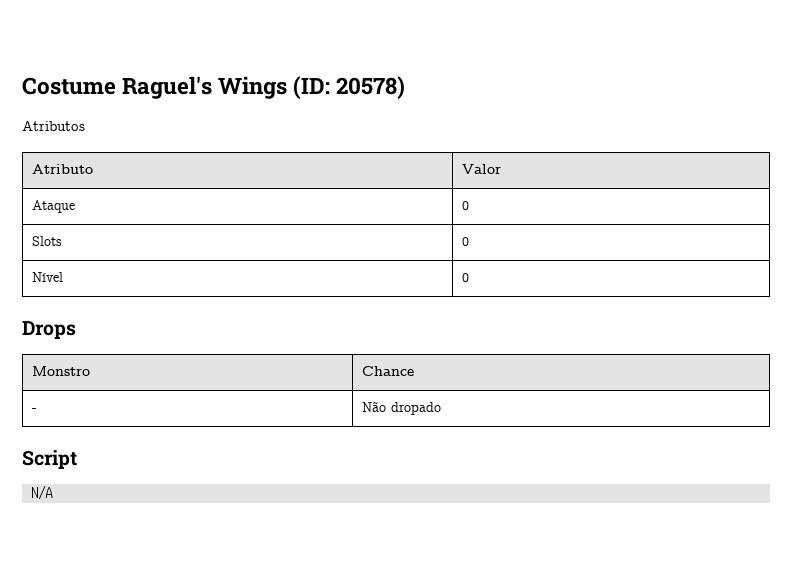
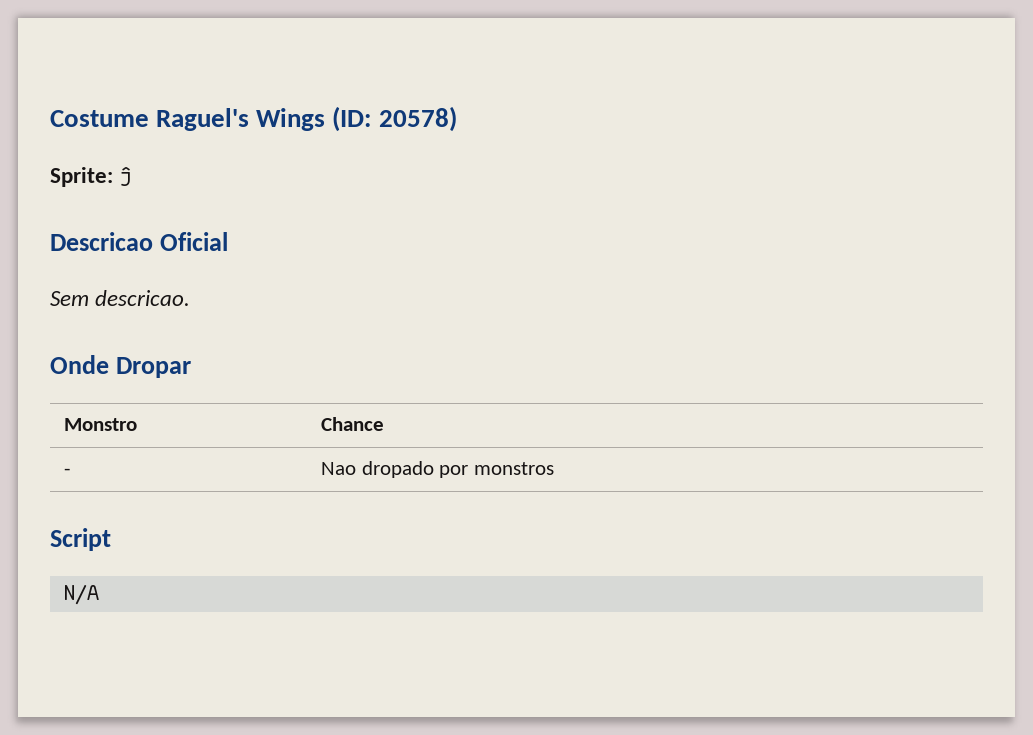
- Atributos
- Atributo | Valor
- Ataque | 0
- Slots | 0
- Nível | 0
- Drops
+ Sprite: ĵ
+ Descricao Oficial
+ Sem descricao.
+ Onde Dropar
- - | Não dropado
+ - | Nao dropado por monstros

